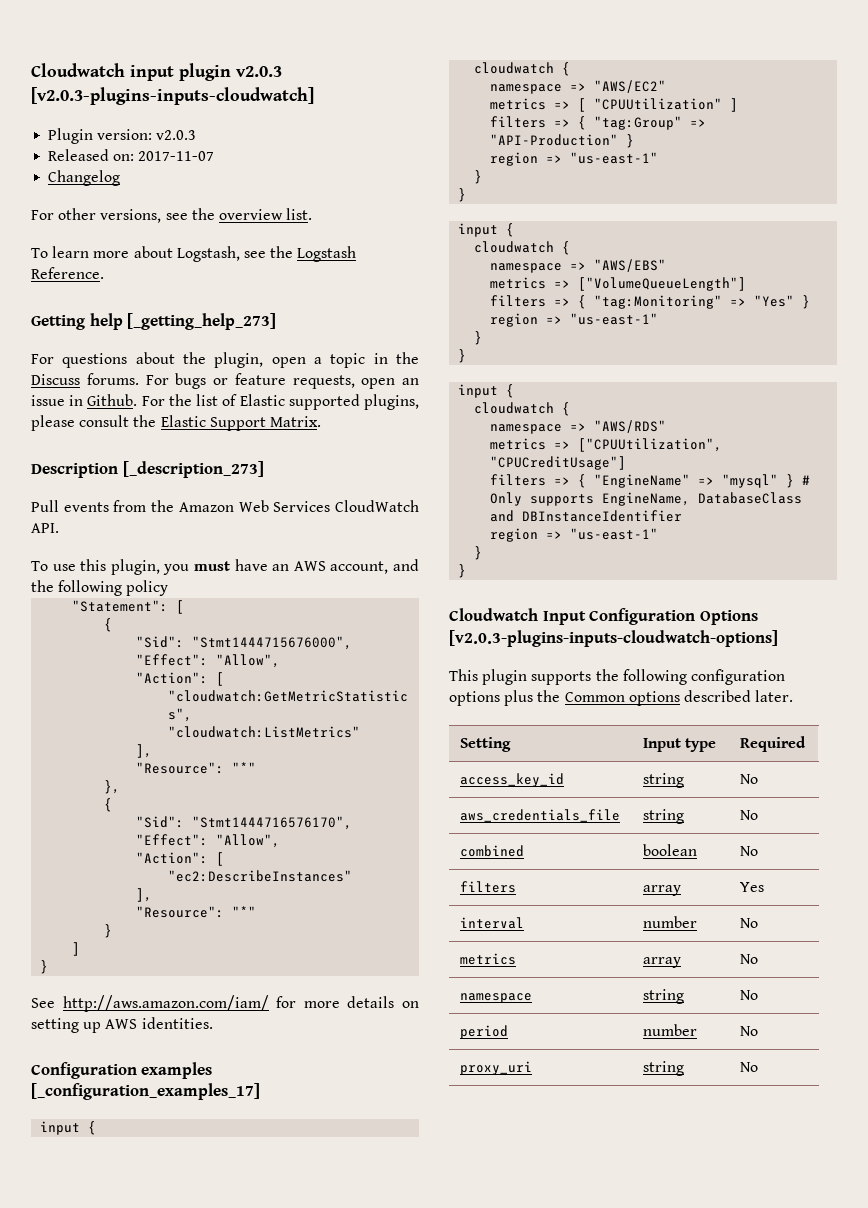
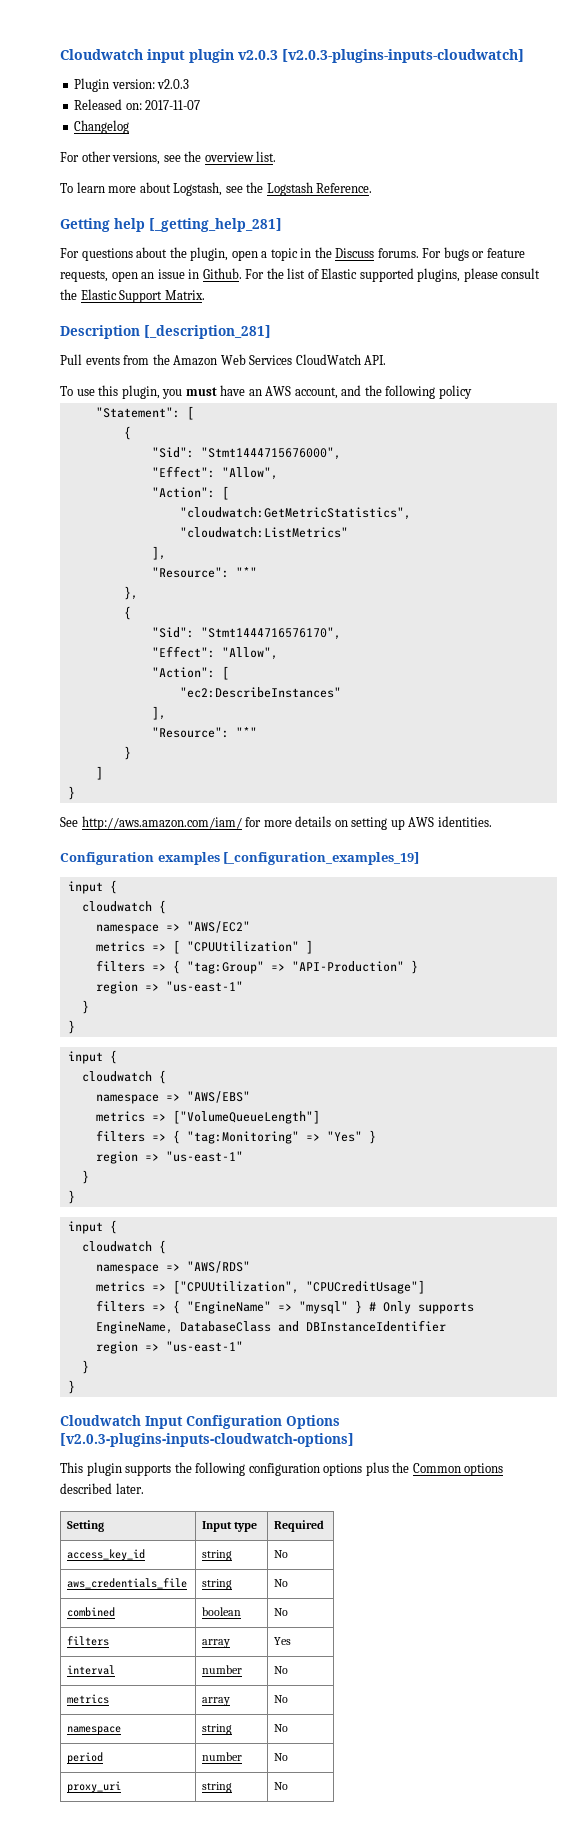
- Getting help [_getting_help_273]
+ Getting help [_getting_help_281]
- Description [_description_273]
+ Description [_description_281]
- Configuration examples [_configuration_examples_17]
+ Configuration examples [_configuration_examples_19]

